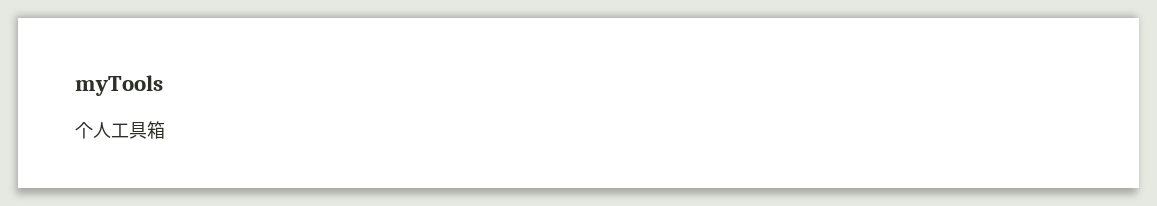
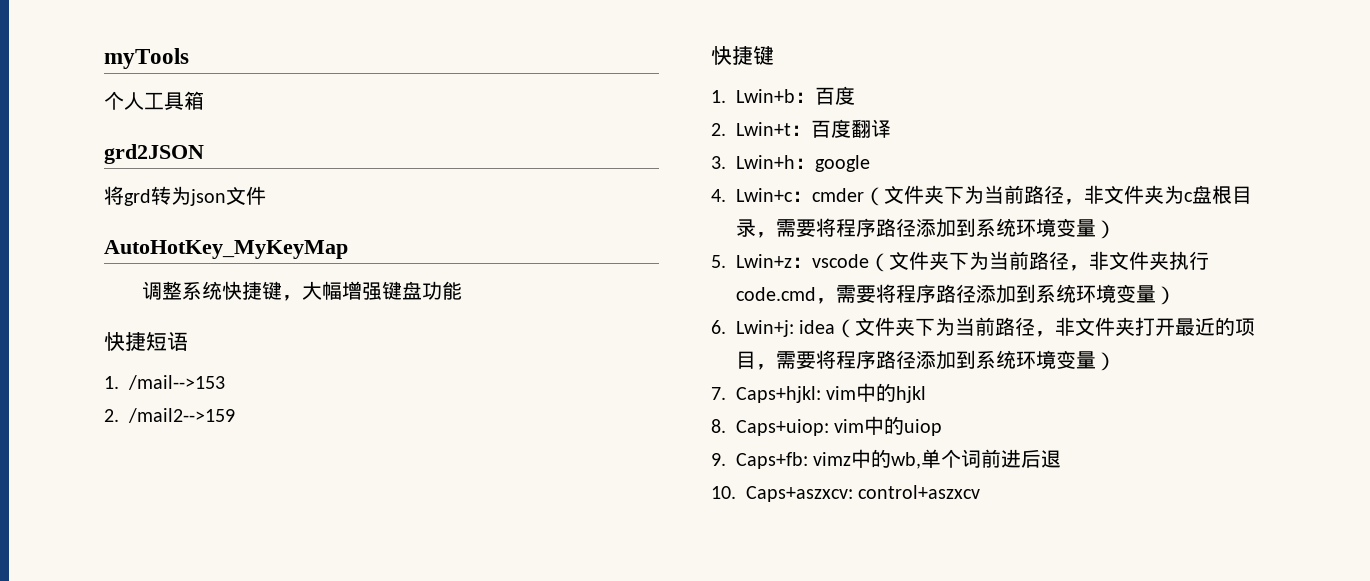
+ grd2JSON
+ 将grd转为json文件
+ AutoHotKey_MyKeyMap
+ 调整系统快捷键，大幅增强键盘功能
+ 快捷短语
+ 1. /mail-->153
+ 2. /mail2-->159
+ 快捷键
+ 1. Lwin+b：百度
+ 2. Lwin+t：百度翻译
+ 3. Lwin+h：google
+ 4. Lwin+c：cmder（文件夹下为当前路径，非文件夹为c盘根目录，需要将程序路径添加到系统环境变量）
+ 5. Lwin+z：vscode（文件夹下为当前路径，非文件夹执行code.cmd，需要将程序路径添加到系统环境变量）
+ 6. Lwin+j: idea（文件夹下为当前路径，非文件夹打开最近的项目，需要将程序路径添加到系统环境变量）
+ 7. Caps+hjkl: vim中的hjkl
+ 8. Caps+uiop: vim中的uiop
+ 9. Caps+fb: vimz中的wb,单个词前进后退
+ 10. Caps+aszxcv: control+aszxcv

